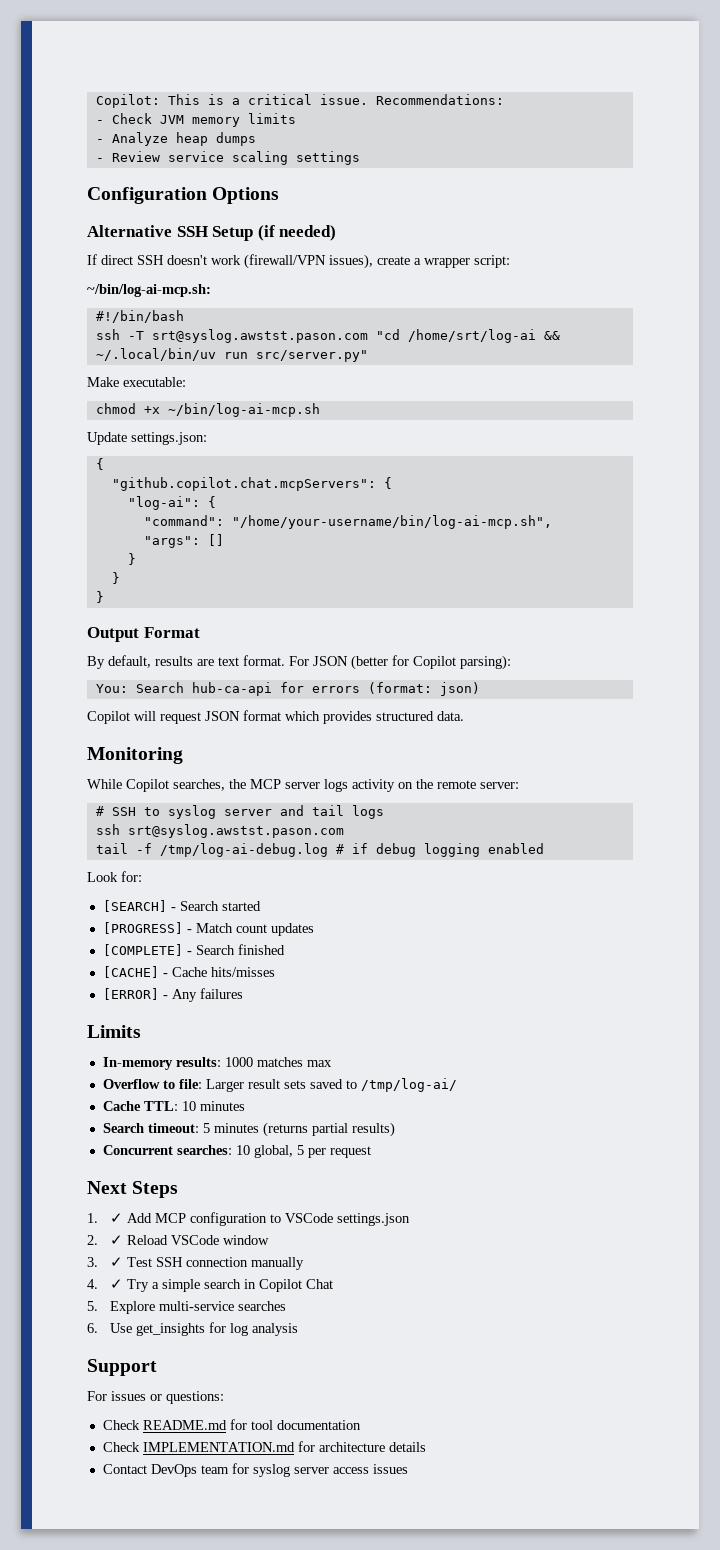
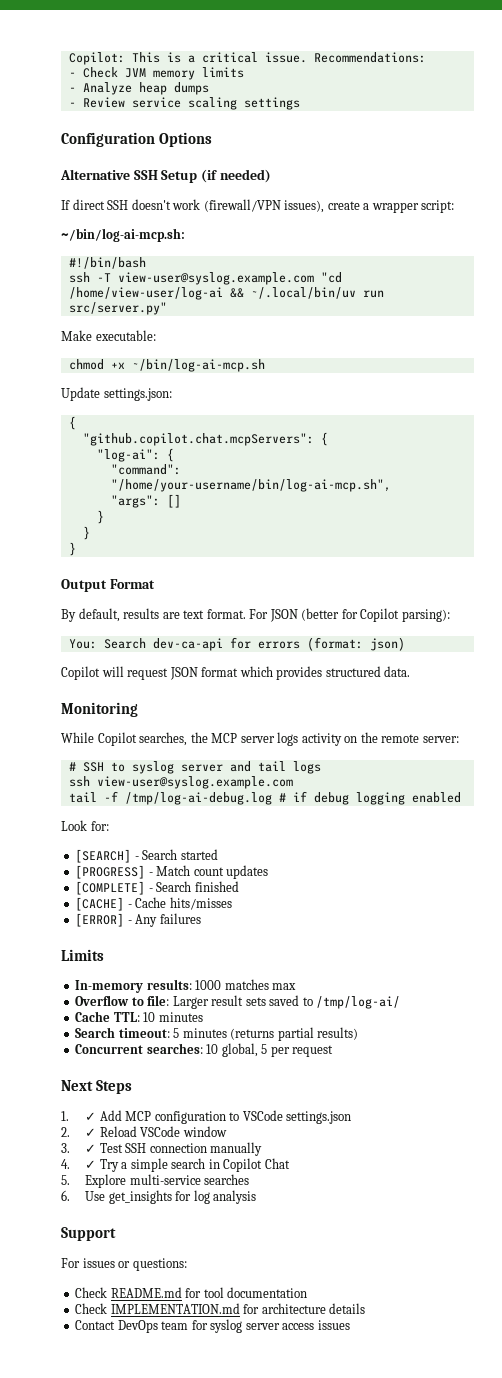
- ssh -T srt@syslog.awstst.pason.com "cd /home/srt/log-ai && ~/.local/bin/uv run src/server.py"
+ ssh -T view-user@syslog.example.com "cd /home/view-user/log-ai && ~/.local/bin/uv run src/server.py"
- You: Search hub-ca-api for errors (format: json)
+ You: Search dev-ca-api for errors (format: json)
- ssh srt@syslog.awstst.pason.com
+ ssh view-user@syslog.example.com

